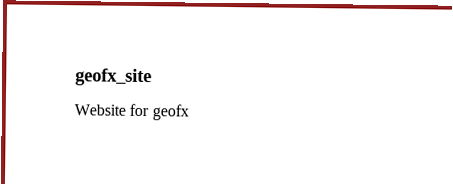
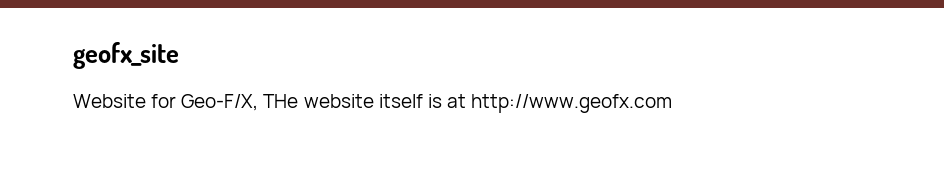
- Website for geofx
+ Website for Geo-F/X, THe website itself is at http://www.geofx.com

